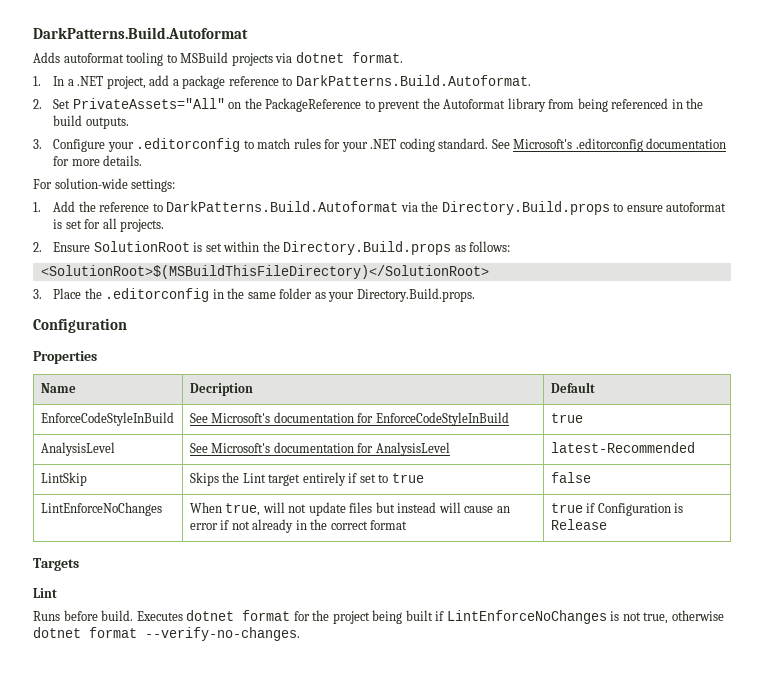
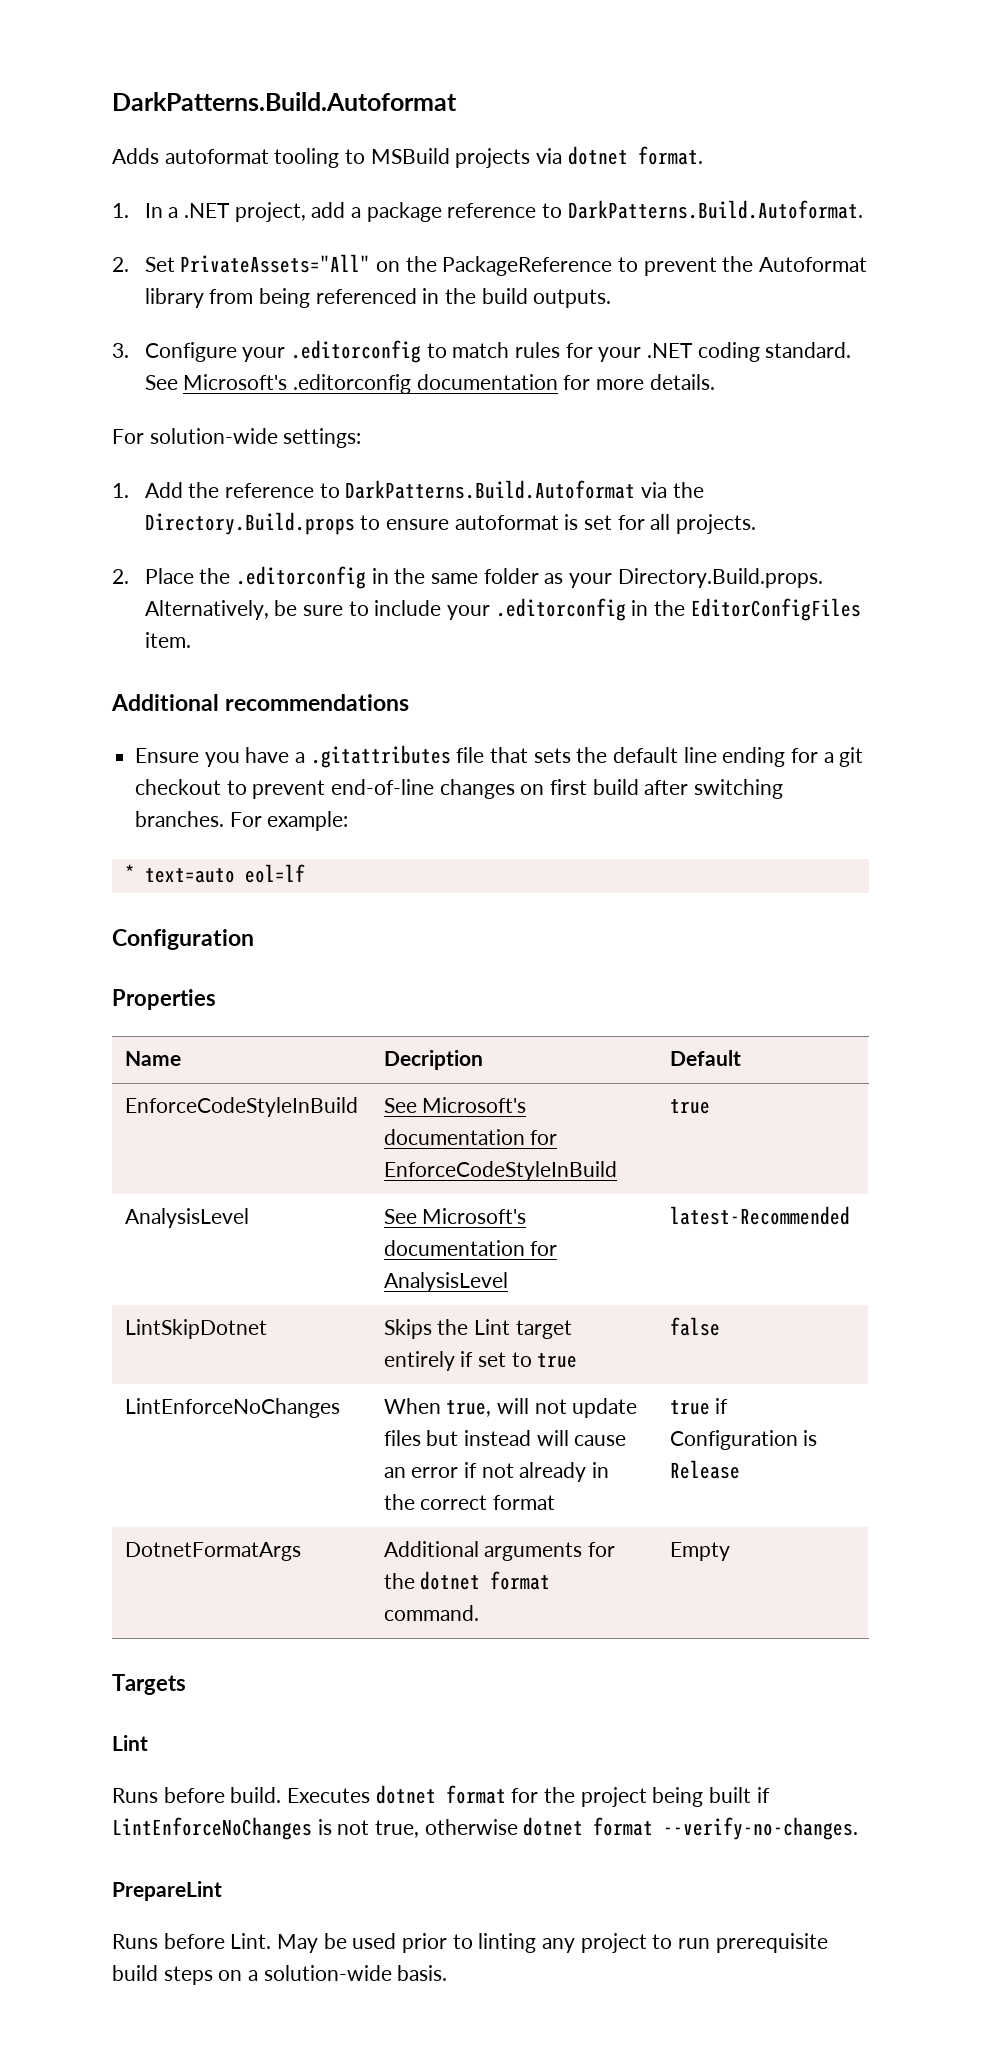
- 2. Ensure SolutionRoot is set within the Directory.Build.props as follows:
- <SolutionRoot>$(MSBuildThisFileDirectory)</SolutionRoot>
- 3. Place the .editorconfig in the same folder as your Directory.Build.props.
+ 2. Place the .editorconfig in the same folder as your Directory.Build.props. Alternatively, be sure to include your .editorconfig in the EditorConfigFiles item.
+ Additional recommendations
+ Ensure you have a .gitattributes file that sets the default line ending for a git checkout to prevent end-of-line changes on first build after switching branches. For example:
+ * text=auto eol=lf
- LintSkip | Skips the Lint target entirely if set to true | false
+ LintSkipDotnet | Skips the Lint target entirely if set to true | false
+ DotnetFormatArgs | Additional arguments for the dotnet format command. | Empty
+ PrepareLint
+ Runs before Lint. May be used prior to linting any project to run prerequisite build steps on a solution-wide basis.

